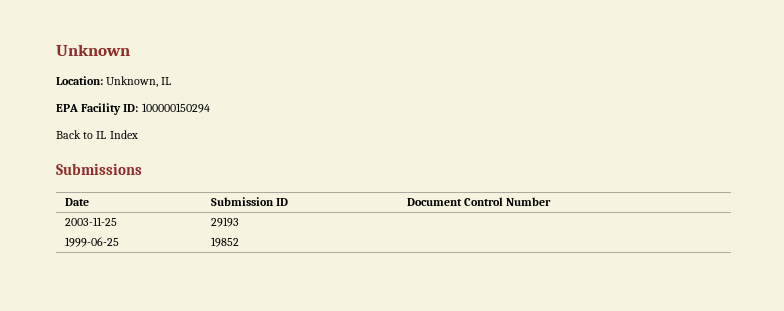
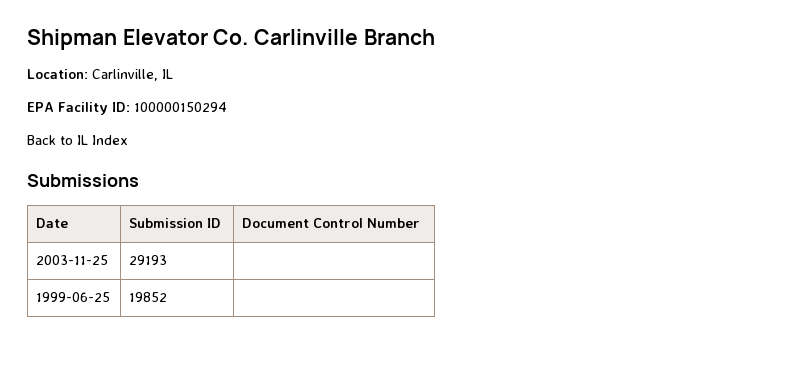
- Unknown
+ Shipman Elevator Co. Carlinville Branch
- Location: Unknown, IL
+ Location: Carlinville, IL

